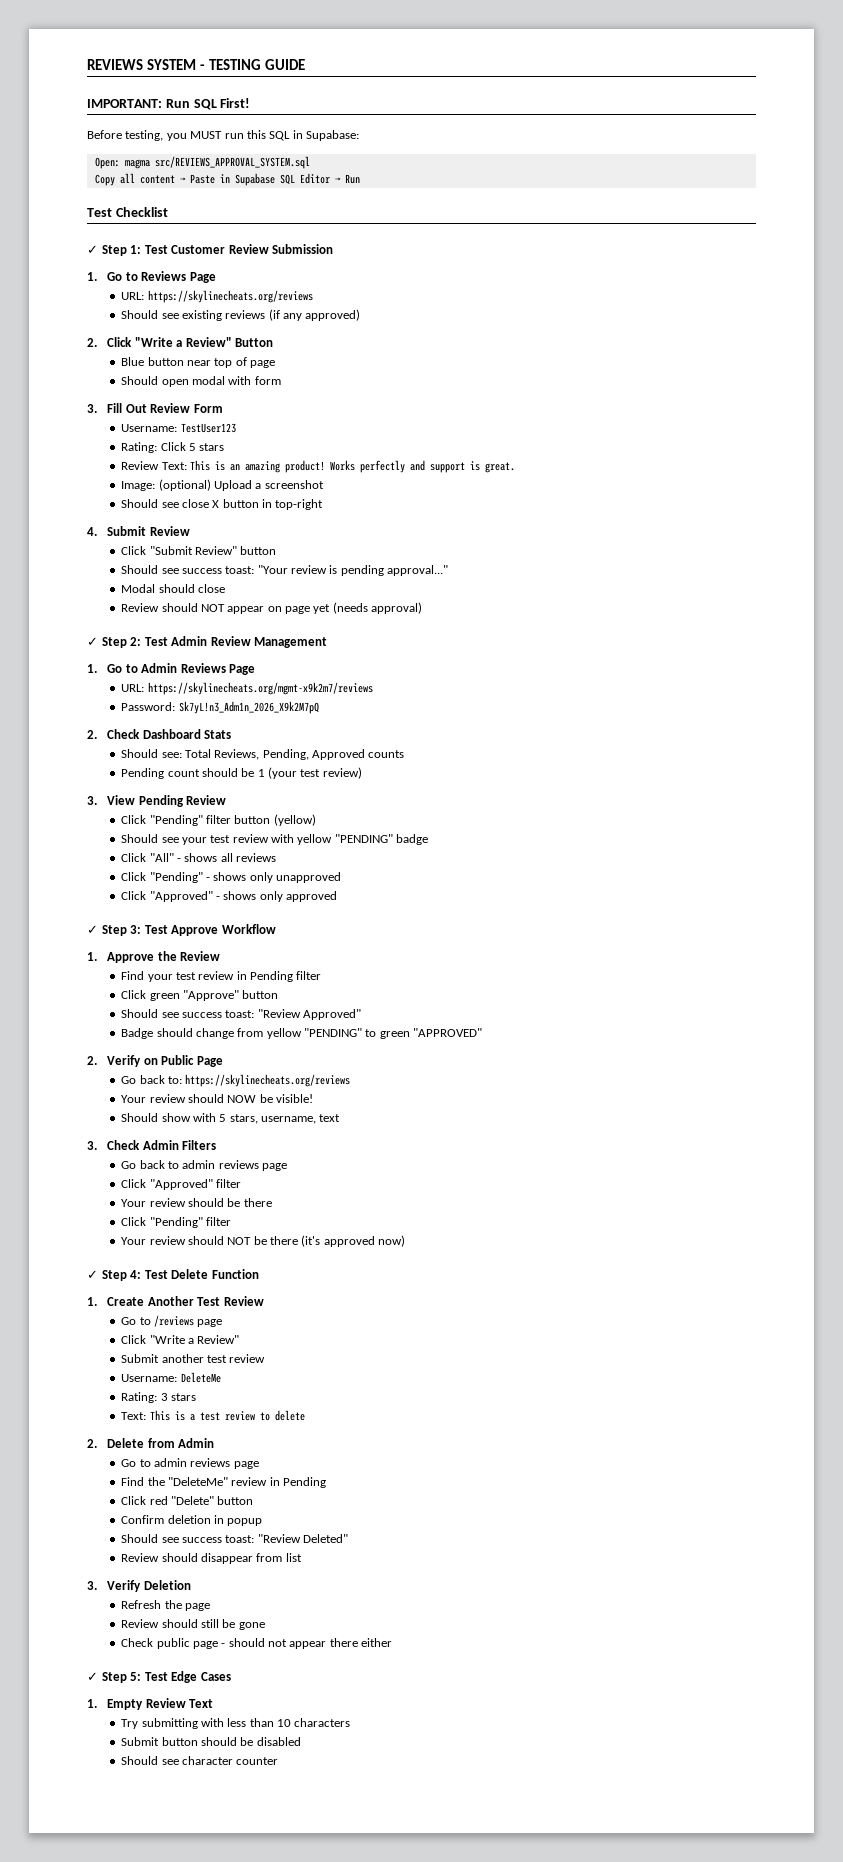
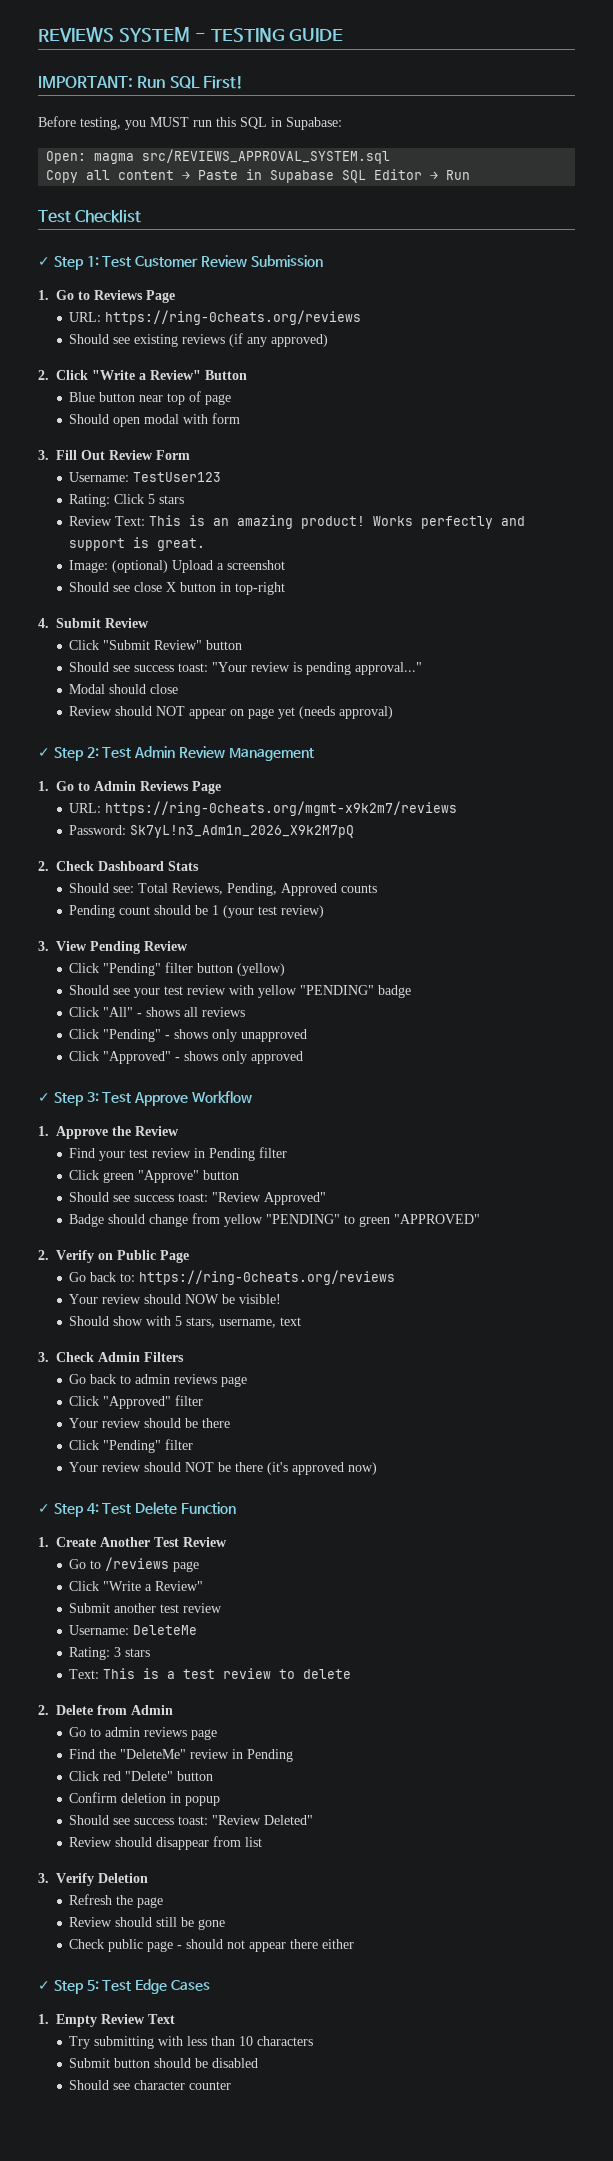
- URL: https://skylinecheats.org/reviews
+ URL: https://ring-0cheats.org/reviews
- URL: https://skylinecheats.org/mgmt-x9k2m7/reviews
+ URL: https://ring-0cheats.org/mgmt-x9k2m7/reviews
- Go back to: https://skylinecheats.org/reviews
+ Go back to: https://ring-0cheats.org/reviews

